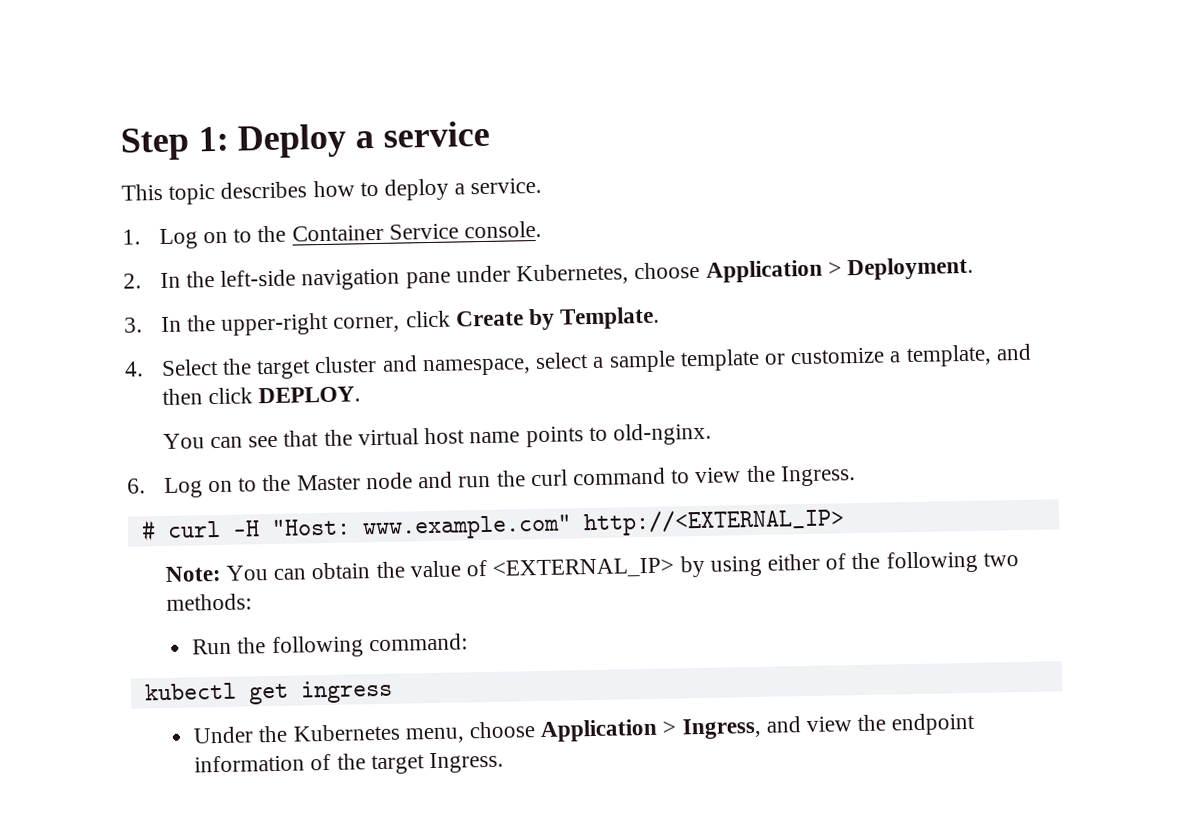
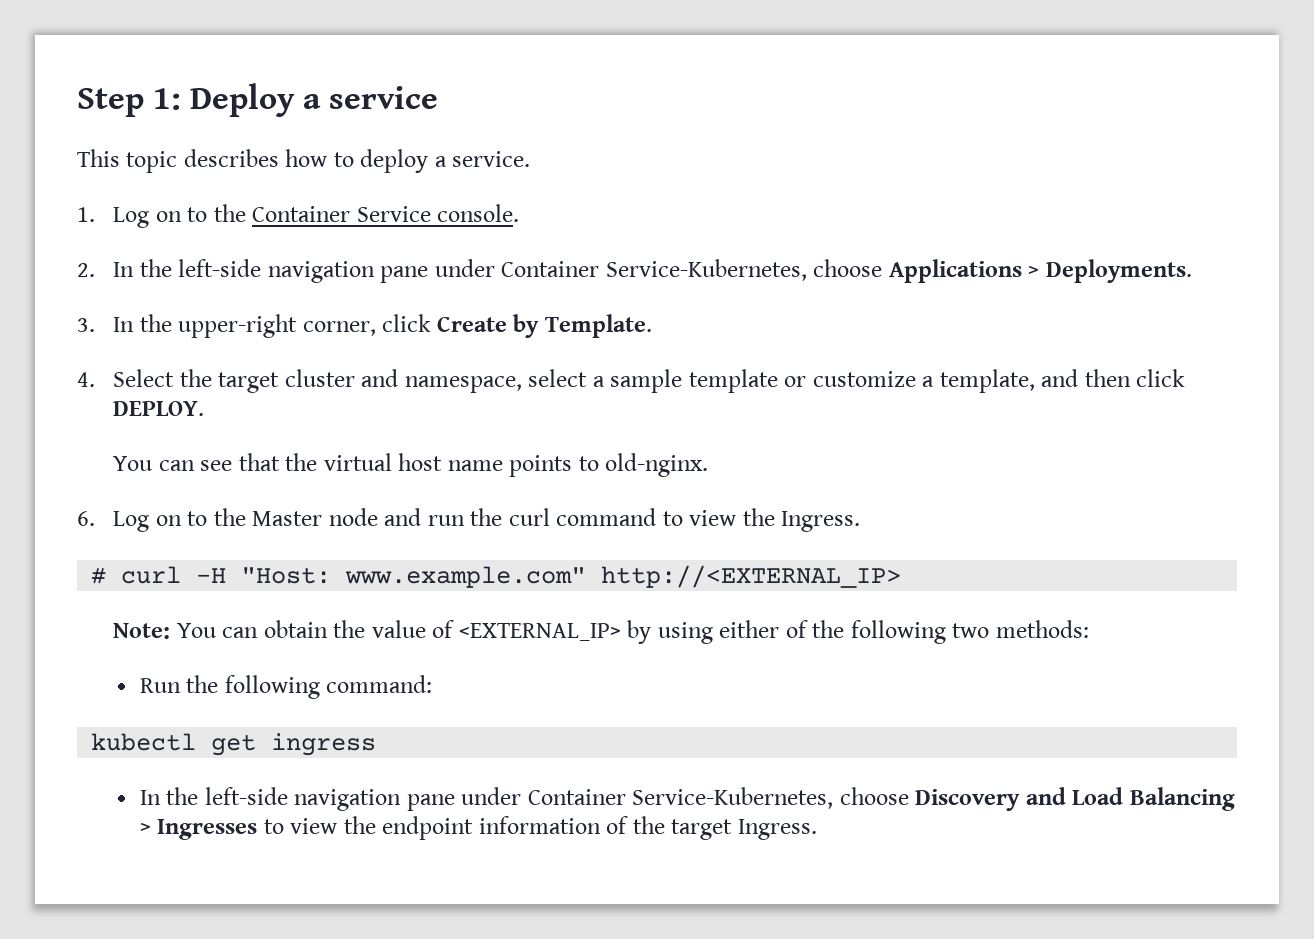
- 2. In the left-side navigation pane under Kubernetes, choose Application > Deployment.
+ 2. In the left-side navigation pane under Container Service-Kubernetes, choose Applications > Deployments.
- Under the Kubernetes menu, choose Application > Ingress, and view the endpoint information of the target Ingress.
+ In the left-side navigation pane under Container Service-Kubernetes, choose Discovery and Load Balancing > Ingresses to view the endpoint information of the target Ingress.

